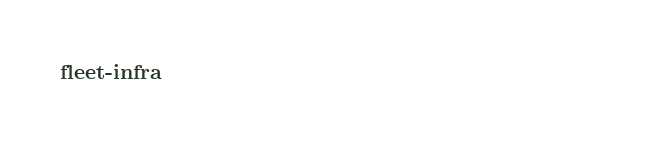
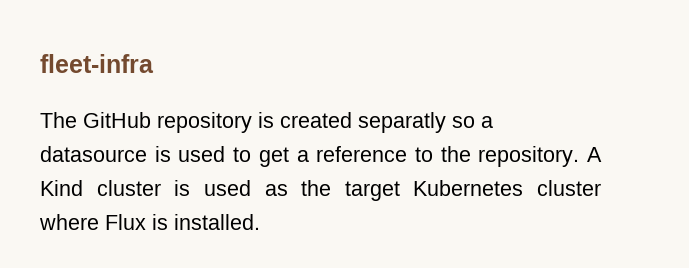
+ The GitHub repository is created separatly so a datasource is used to get a reference to the repository. A Kind cluster is used as the target Kubernetes cluster where Flux is installed.

